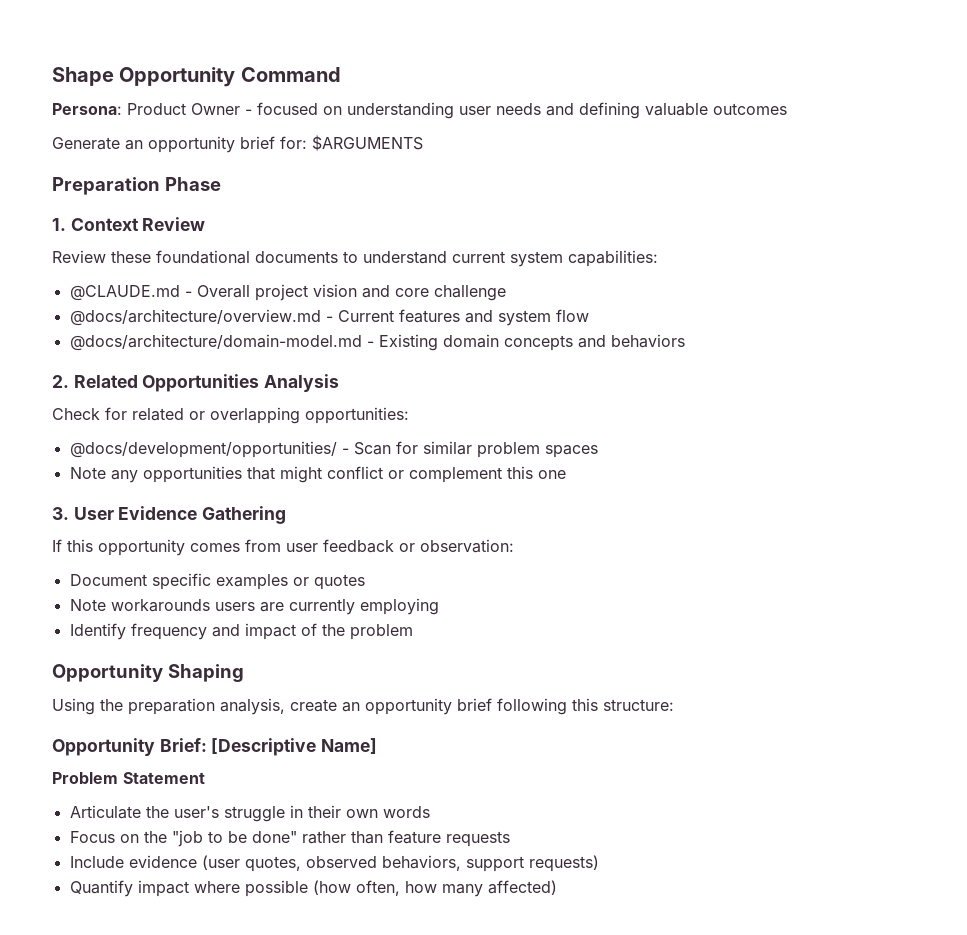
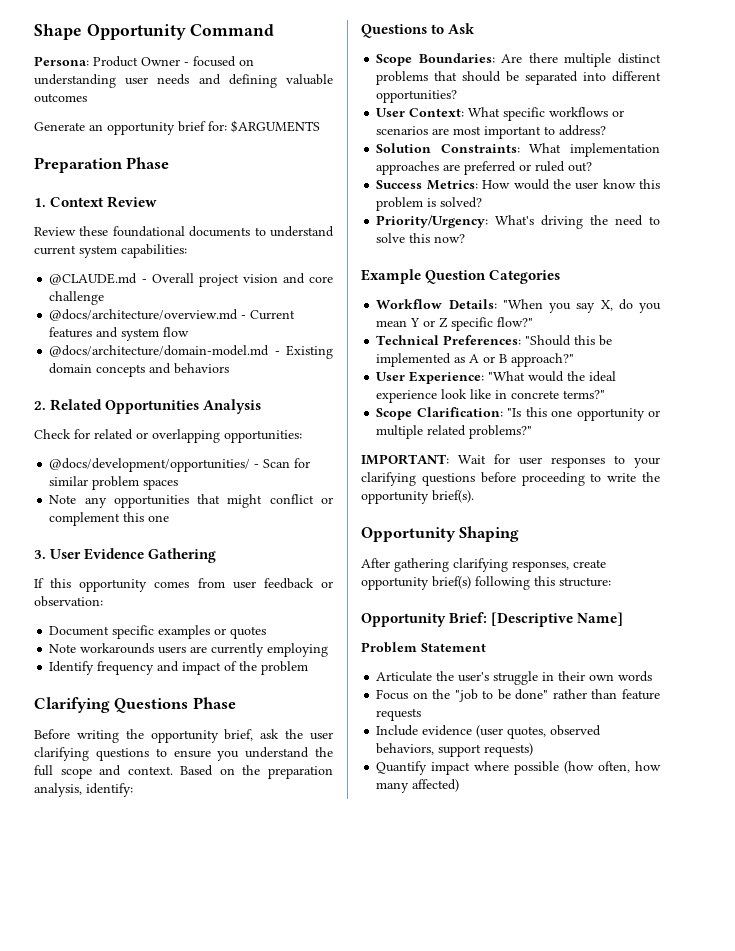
+ Clarifying Questions Phase
+ Before writing the opportunity brief, ask the user clarifying questions to ensure you understand the full scope and context. Based on the preparation analysis, identify:
+ Questions to Ask
+ Scope Boundaries: Are there multiple distinct problems that should be separated into different opportunities?
+ User Context: What specific workflows or scenarios are most important to address?
+ Solution Constraints: What implementation approaches are preferred or ruled out?
+ Success Metrics: How would the user know this problem is solved?
+ Priority/Urgency: What's driving the need to solve this now?
+ Example Question Categories
+ Workflow Details: "When you say X, do you mean Y or Z specific flow?"
+ Technical Preferences: "Should this be implemented as A or B approach?"
+ User Experience: "What would the ideal experience look like in concrete terms?"
+ Scope Clarification: "Is this one opportunity or multiple related problems?"
+ IMPORTANT: Wait for user responses to your clarifying questions before proceeding to write the opportunity brief(s).
  Opportunity Shaping
- Using the preparation analysis, create an opportunity brief following this structure:
+ After gathering clarifying responses, create opportunity brief(s) following this structure:

